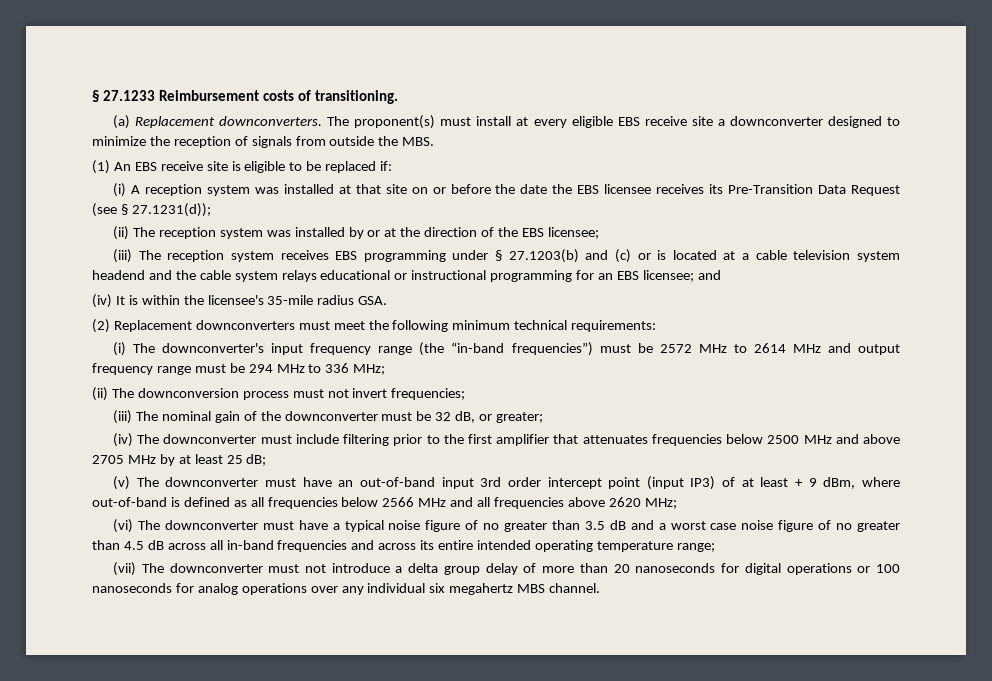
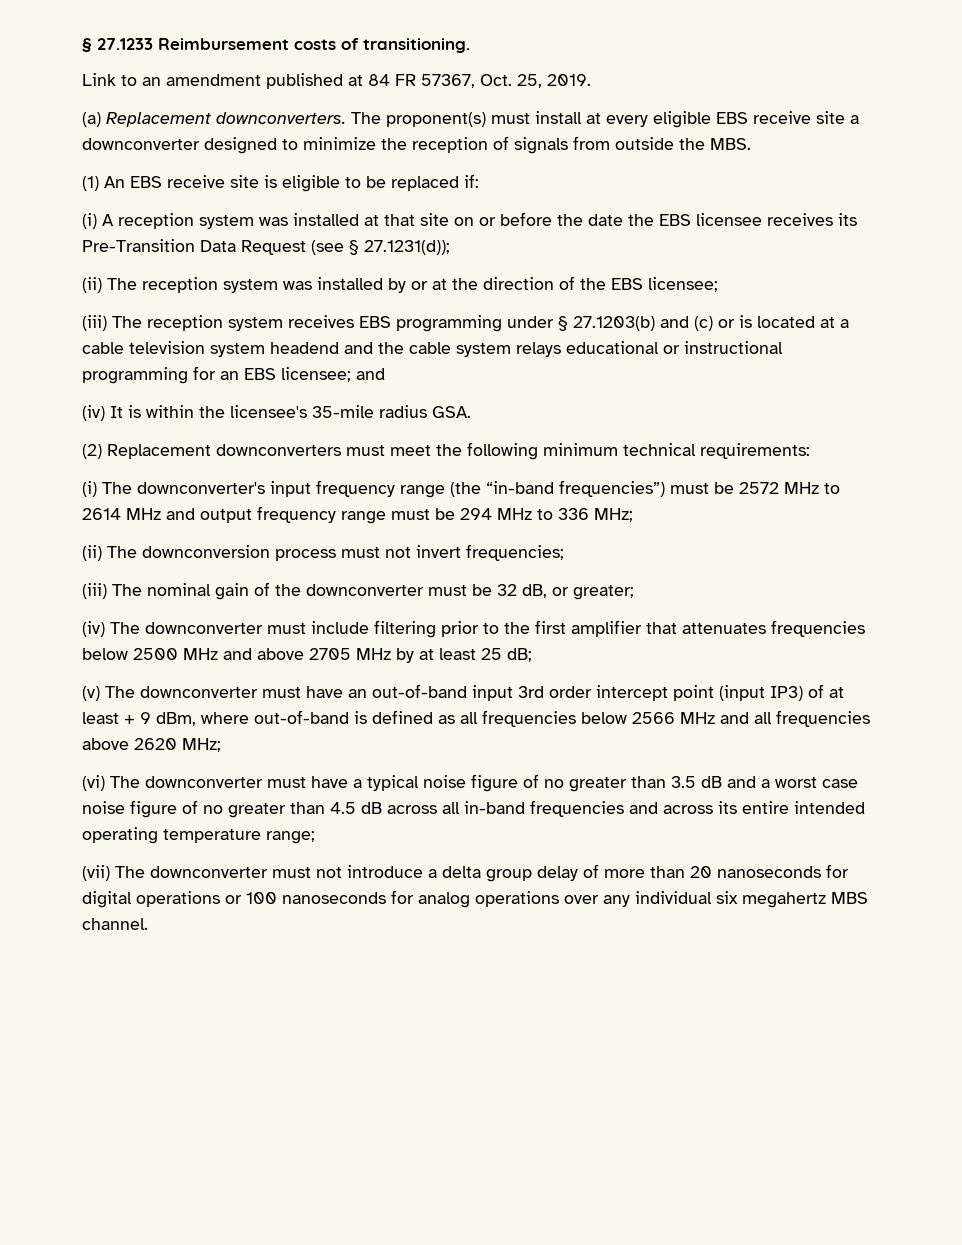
+ Link to an amendment published at 84 FR 57367, Oct. 25, 2019.

